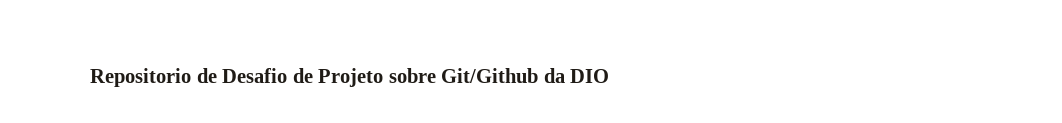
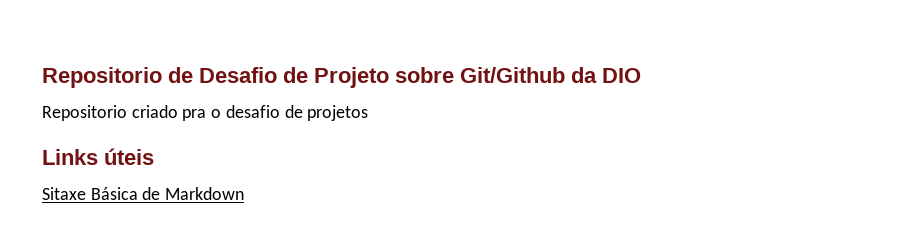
+ Repositorio criado pra o desafio de projetos
+ Links úteis
+ Sitaxe Básica de Markdown

